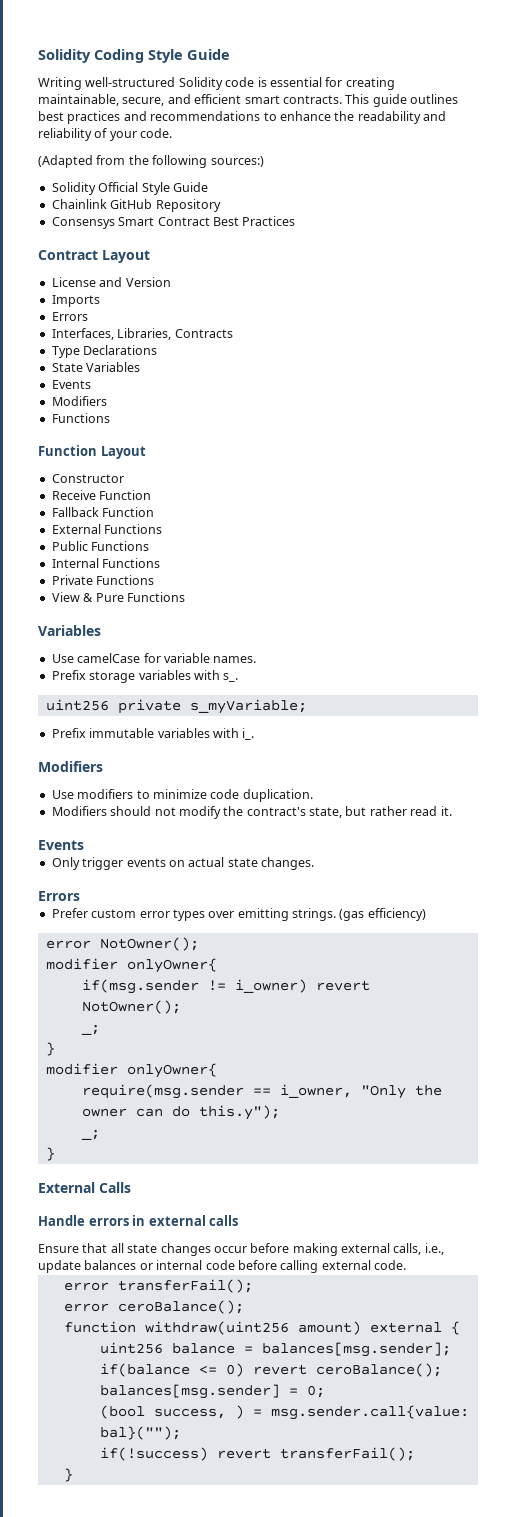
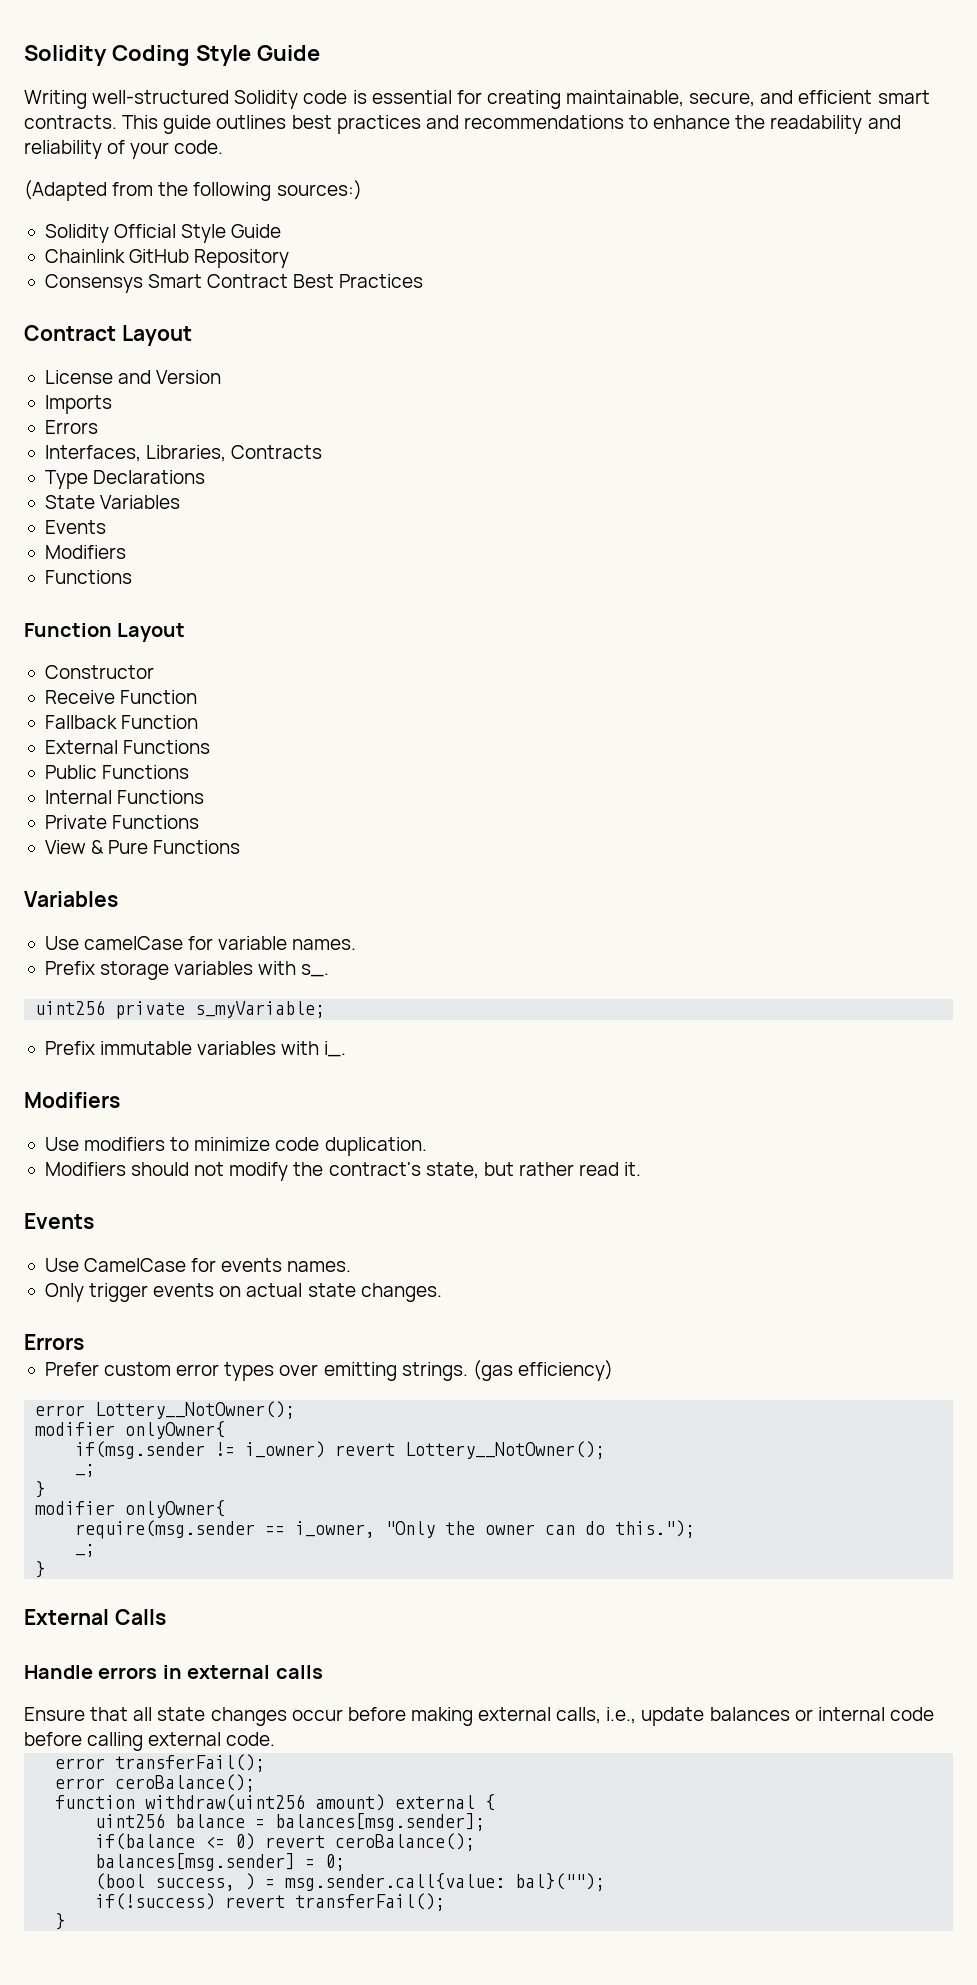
+ Use CamelCase for events names.
- error NotOwner();
+ error Lottery__NotOwner();
- if(msg.sender != i_owner) revert NotOwner();
+ if(msg.sender != i_owner) revert Lottery__NotOwner();
- require(msg.sender == i_owner, "Only the owner can do this.y");
+ require(msg.sender == i_owner, "Only the owner can do this.");

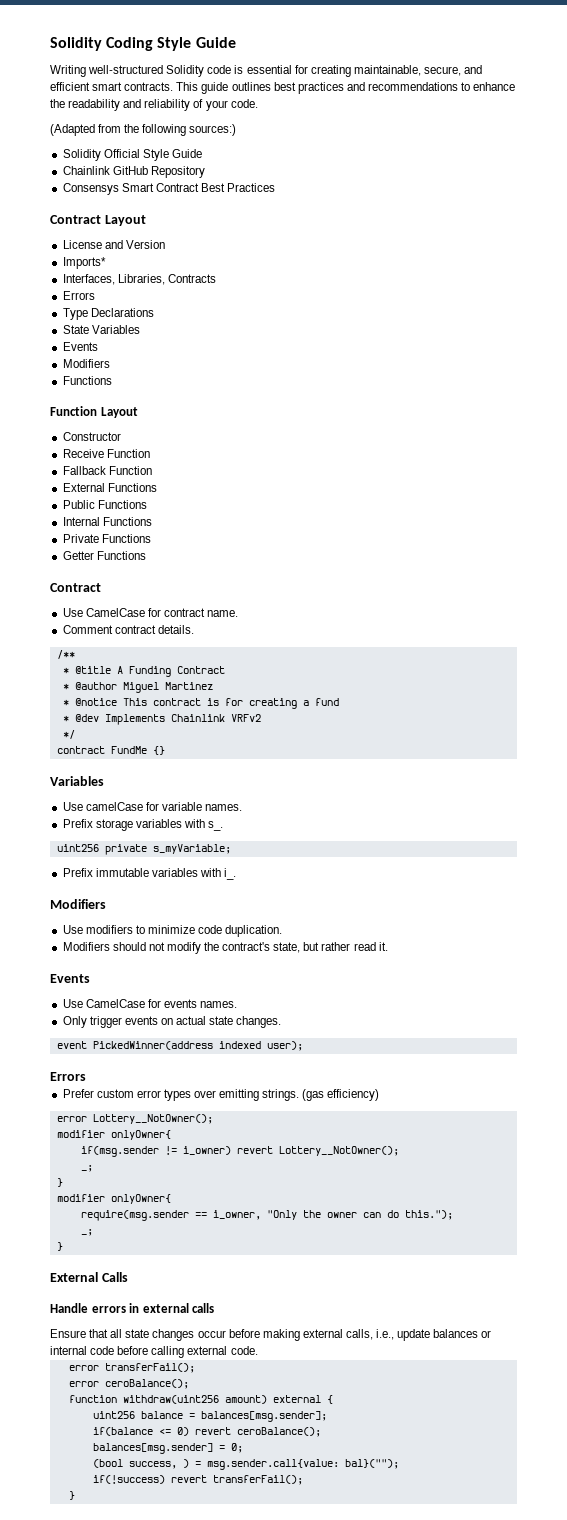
- Imports
- Errors
+ Imports*
  Interfaces, Libraries, Contracts
+ Errors
- View & Pure Functions
+ Getter Functions
+ Contract
+ Use CamelCase for contract name.
+ Comment contract details.
+ /**
+ * @title A Funding Contract
+ * @author Miguel Martinez
+ * @notice This contract is for creating a fund
+ * @dev Implements Chainlink VRFv2
+ */
+ contract FundMe {}
+ event PickedWinner(address indexed user);

